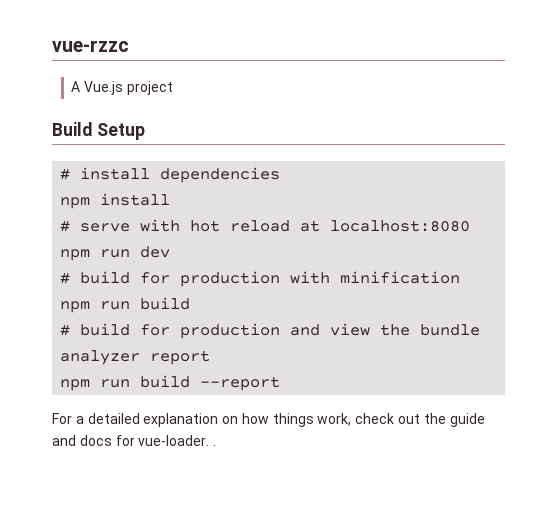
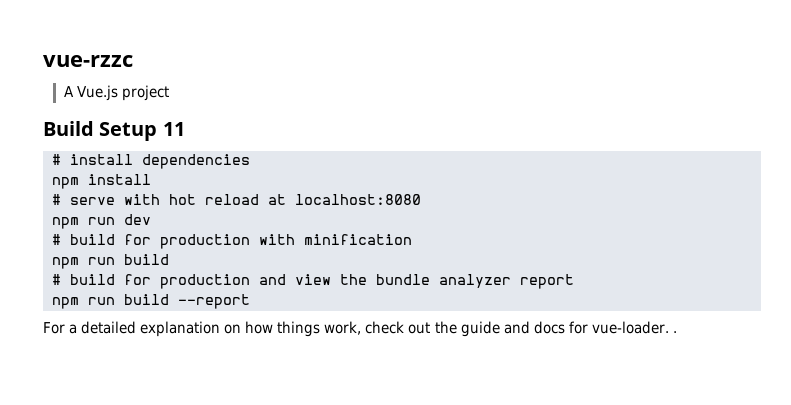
- Build Setup
+ Build Setup 11

